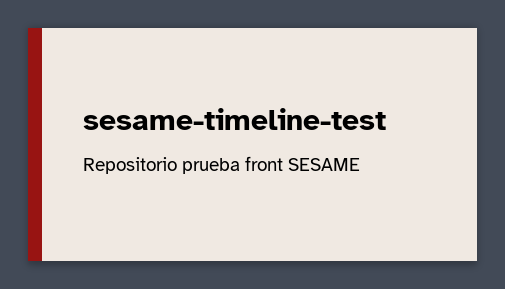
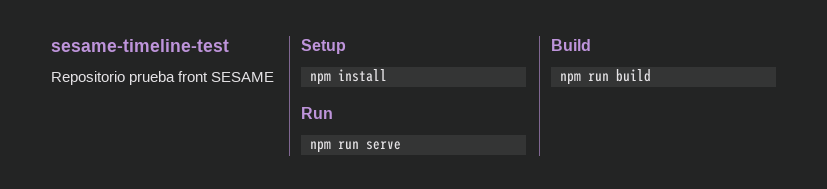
+ Setup
+ npm install
+ Run
+ npm run serve
+ Build
+ npm run build

